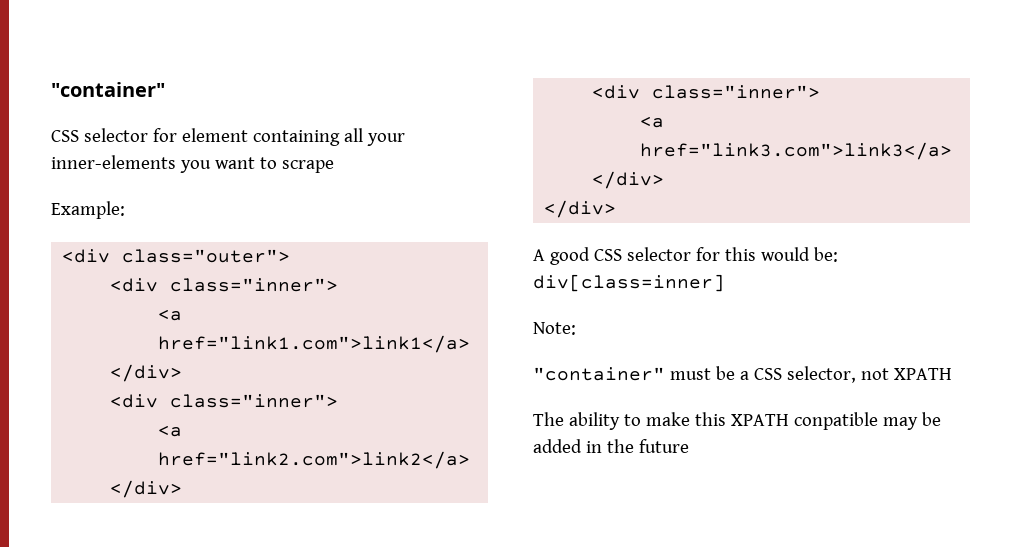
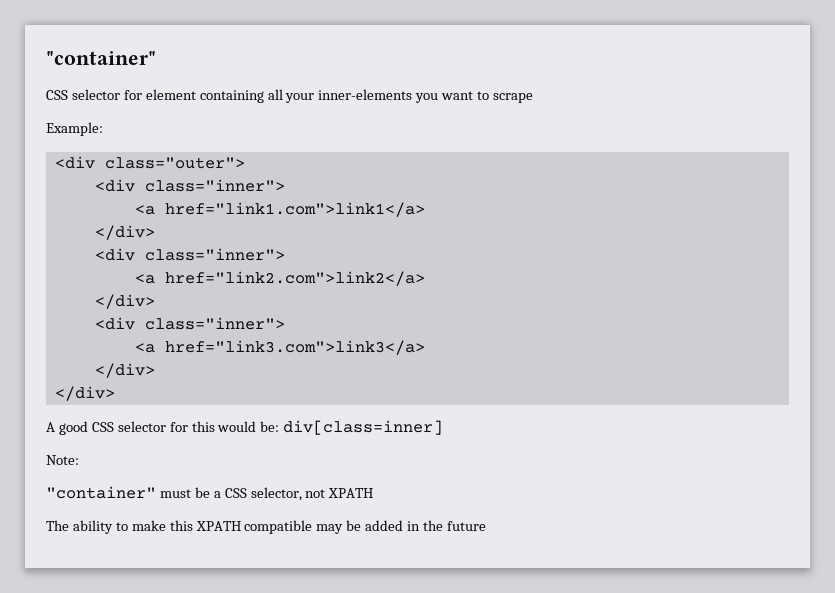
- The ability to make this XPATH conpatible may be added in the future
+ The ability to make this XPATH compatible may be added in the future

